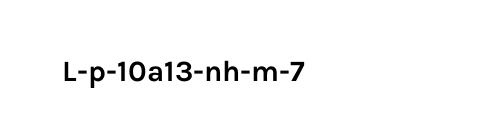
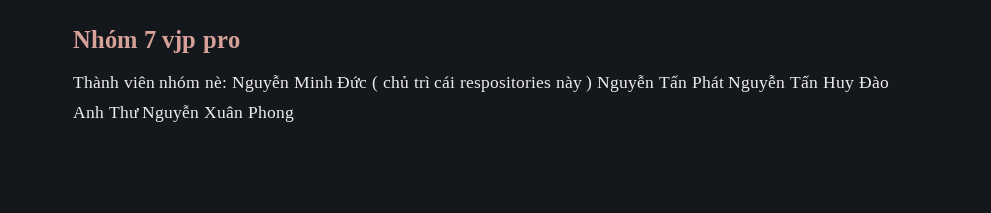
- L-p-10a13-nh-m-7
+ Nhóm 7 vjp pro
+ Thành viên nhóm nè: Nguyễn Minh Đức ( chủ trì cái respositories này ) Nguyễn Tấn Phát Nguyễn Tấn Huy Đào Anh Thư Nguyễn Xuân Phong

